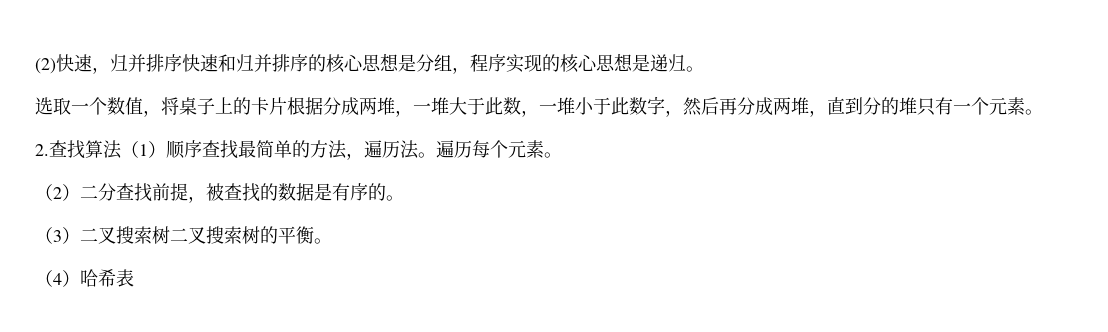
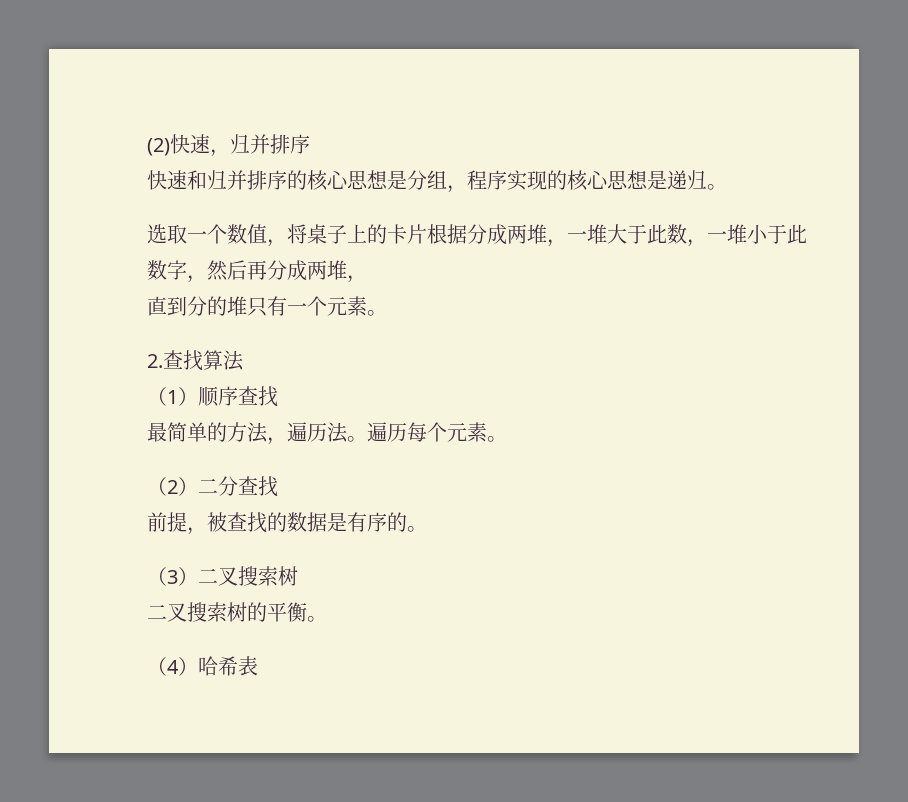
- (2)快速，归并排序快速和归并排序的核心思想是分组，程序实现的核心思想是递归。
+ (2)快速，归并排序
+ 快速和归并排序的核心思想是分组，程序实现的核心思想是递归。
- 选取一个数值，将桌子上的卡片根据分成两堆，一堆大于此数，一堆小于此数字，然后再分成两堆，直到分的堆只有一个元素。
+ 选取一个数值，将桌子上的卡片根据分成两堆，一堆大于此数，一堆小于此数字，然后再分成两堆，
+ 直到分的堆只有一个元素。
- 2.查找算法（1）顺序查找最简单的方法，遍历法。
+ 2.查找算法
+ （1）顺序查找
+ 最简单的方法，遍历法。
- （2）二分查找前提，被查找的数据是有序的。
+ （2）二分查找
+ 前提，被查找的数据是有序的。
- （3）二叉搜索树二叉搜索树的平衡。
+ （3）二叉搜索树
+ 二叉搜索树的平衡。

